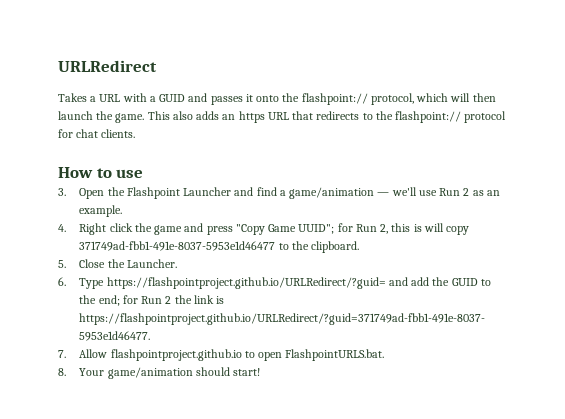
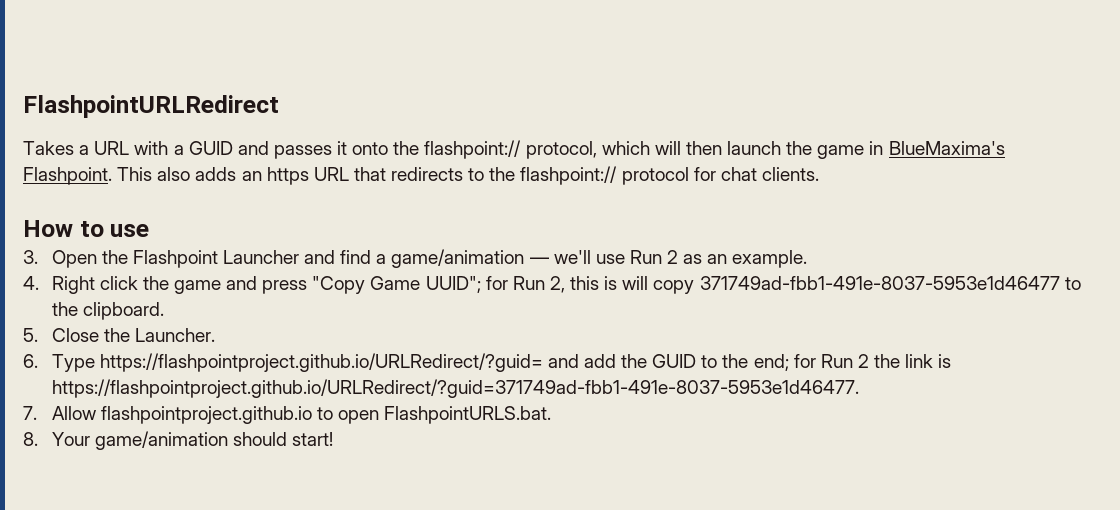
- URLRedirect
+ FlashpointURLRedirect
- Takes a URL with a GUID and passes it onto the flashpoint:// protocol, which will then launch the game.
+ Takes a URL with a GUID and passes it onto the flashpoint:// protocol, which will then launch the game in BlueMaxima's Flashpoint.

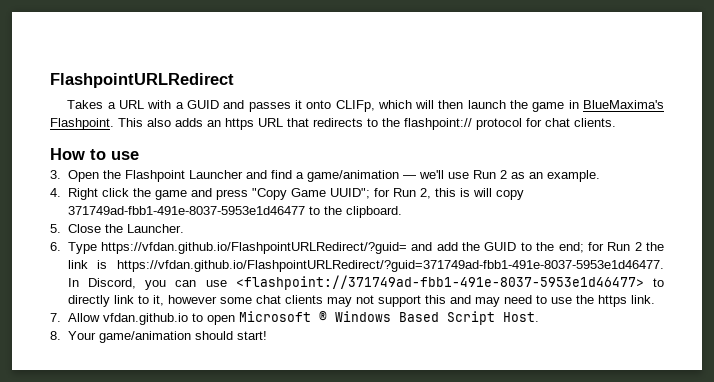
- Takes a URL with a GUID and passes it onto the flashpoint:// protocol, which will then launch the game in BlueMaxima's Flashpoint.
+ Takes a URL with a GUID and passes it onto CLIFp, which will then launch the game in BlueMaxima's Flashpoint.
- 6. Type https://flashpointproject.github.io/URLRedirect/?guid= and add the GUID to the end; for Run 2 the link is https://flashpointproject.github.io/URLRedirect/?guid=371749ad-fbb1-491e-8037-5953e1d46477.
+ 6. Type https://vfdan.github.io/FlashpointURLRedirect/?guid= and add the GUID to the end; for Run 2 the link is https://vfdan.github.io/FlashpointURLRedirect/?guid=371749ad-fbb1-491e-8037-5953e1d46477. In Discord, you can use <flashpoint://371749ad-fbb1-491e-8037-5953e1d46477> to directly link to it, however some chat clients may not support this and may need to use the https link.
- 7. Allow flashpointproject.github.io to open FlashpointURLS.bat.
+ 7. Allow vfdan.github.io to open Microsoft ® Windows Based Script Host.

